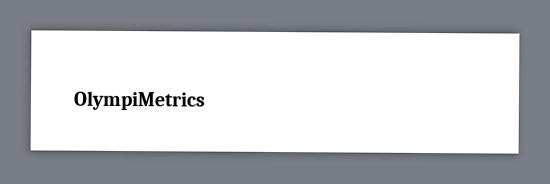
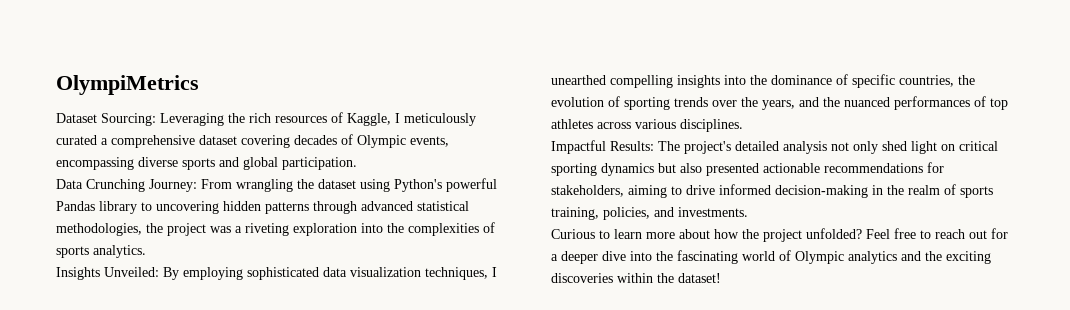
+ Dataset Sourcing: Leveraging the rich resources of Kaggle, I meticulously curated a comprehensive dataset covering decades of Olympic events, encompassing diverse sports and global participation.
+ Data Crunching Journey: From wrangling the dataset using Python's powerful Pandas library to uncovering hidden patterns through advanced statistical methodologies, the project was a riveting exploration into the complexities of sports analytics.
+ Insights Unveiled: By employing sophisticated data visualization techniques, I unearthed compelling insights into the dominance of specific countries, the evolution of sporting trends over the years, and the nuanced performances of top athletes across various disciplines.
+ Impactful Results: The project's detailed analysis not only shed light on critical sporting dynamics but also presented actionable recommendations for stakeholders, aiming to drive informed decision-making in the realm of sports training, policies, and investments.
+ Curious to learn more about how the project unfolded? Feel free to reach out for a deeper dive into the fascinating world of Olympic analytics and the exciting discoveries within the dataset!

